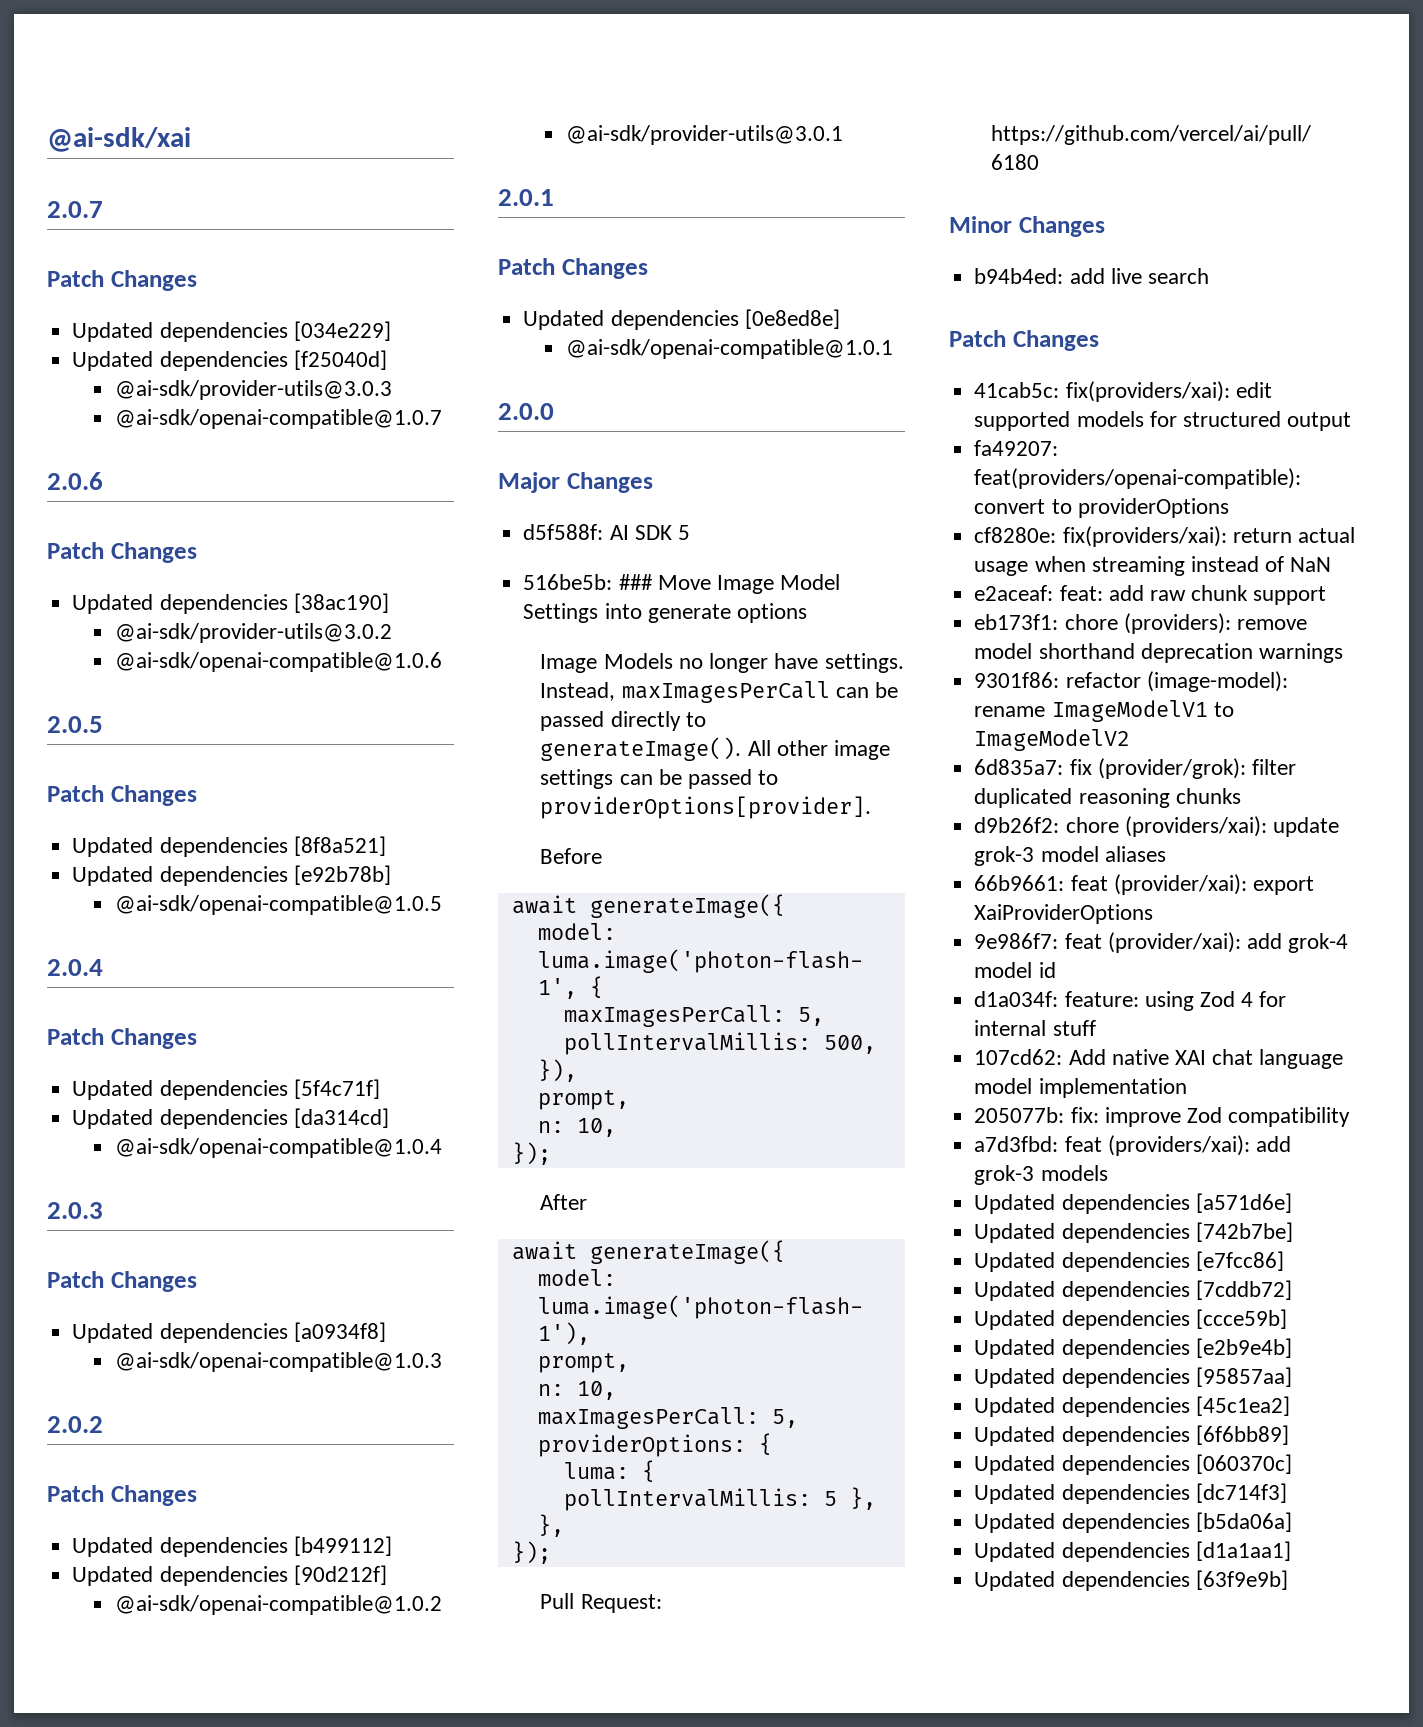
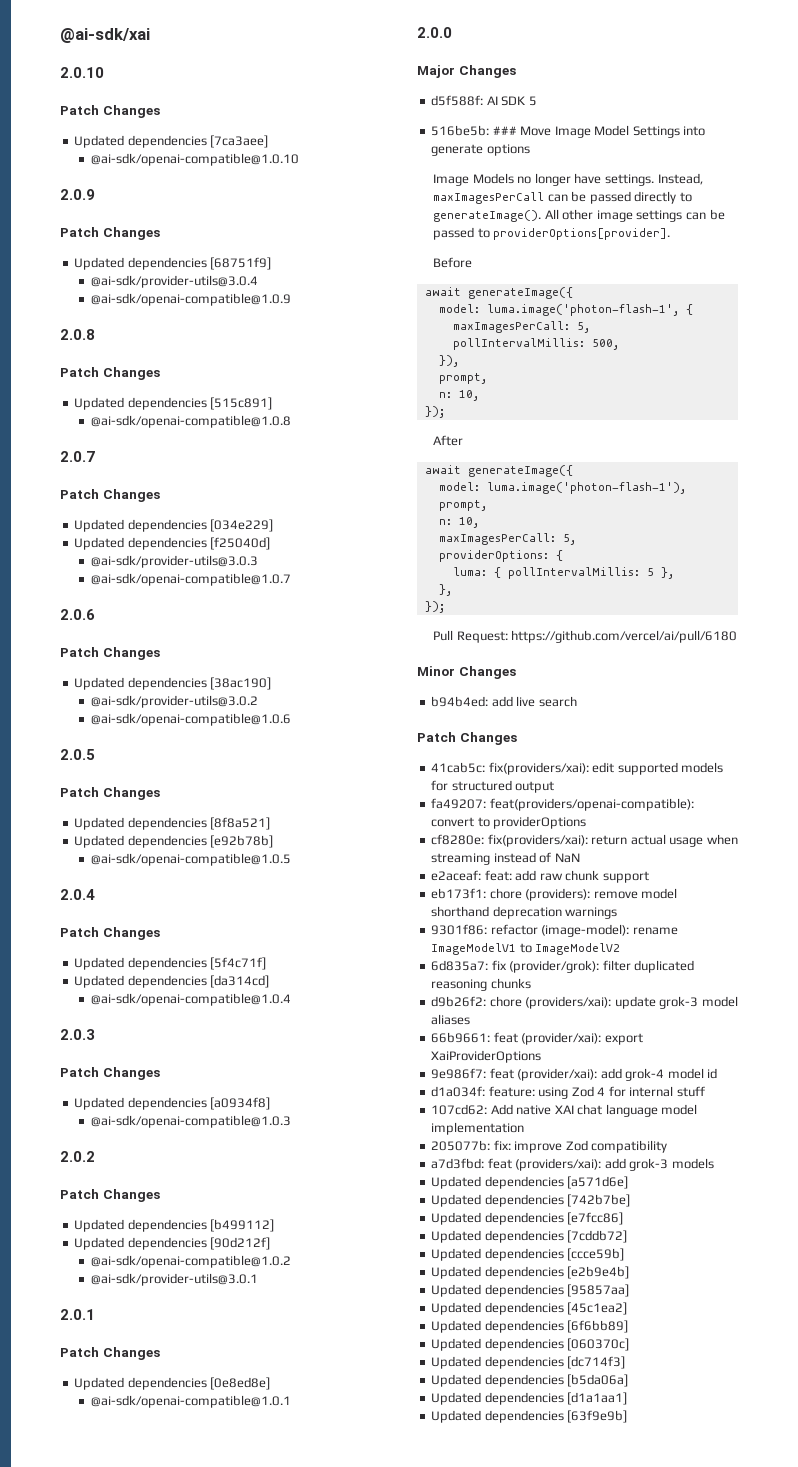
+ 2.0.10
+ Patch Changes
+ Updated dependencies [7ca3aee]
+ @ai-sdk/openai-compatible@1.0.10
+ 2.0.9
+ Patch Changes
+ Updated dependencies [68751f9]
+ @ai-sdk/provider-utils@3.0.4
+ @ai-sdk/openai-compatible@1.0.9
+ 2.0.8
+ Patch Changes
+ Updated dependencies [515c891]
+ @ai-sdk/openai-compatible@1.0.8

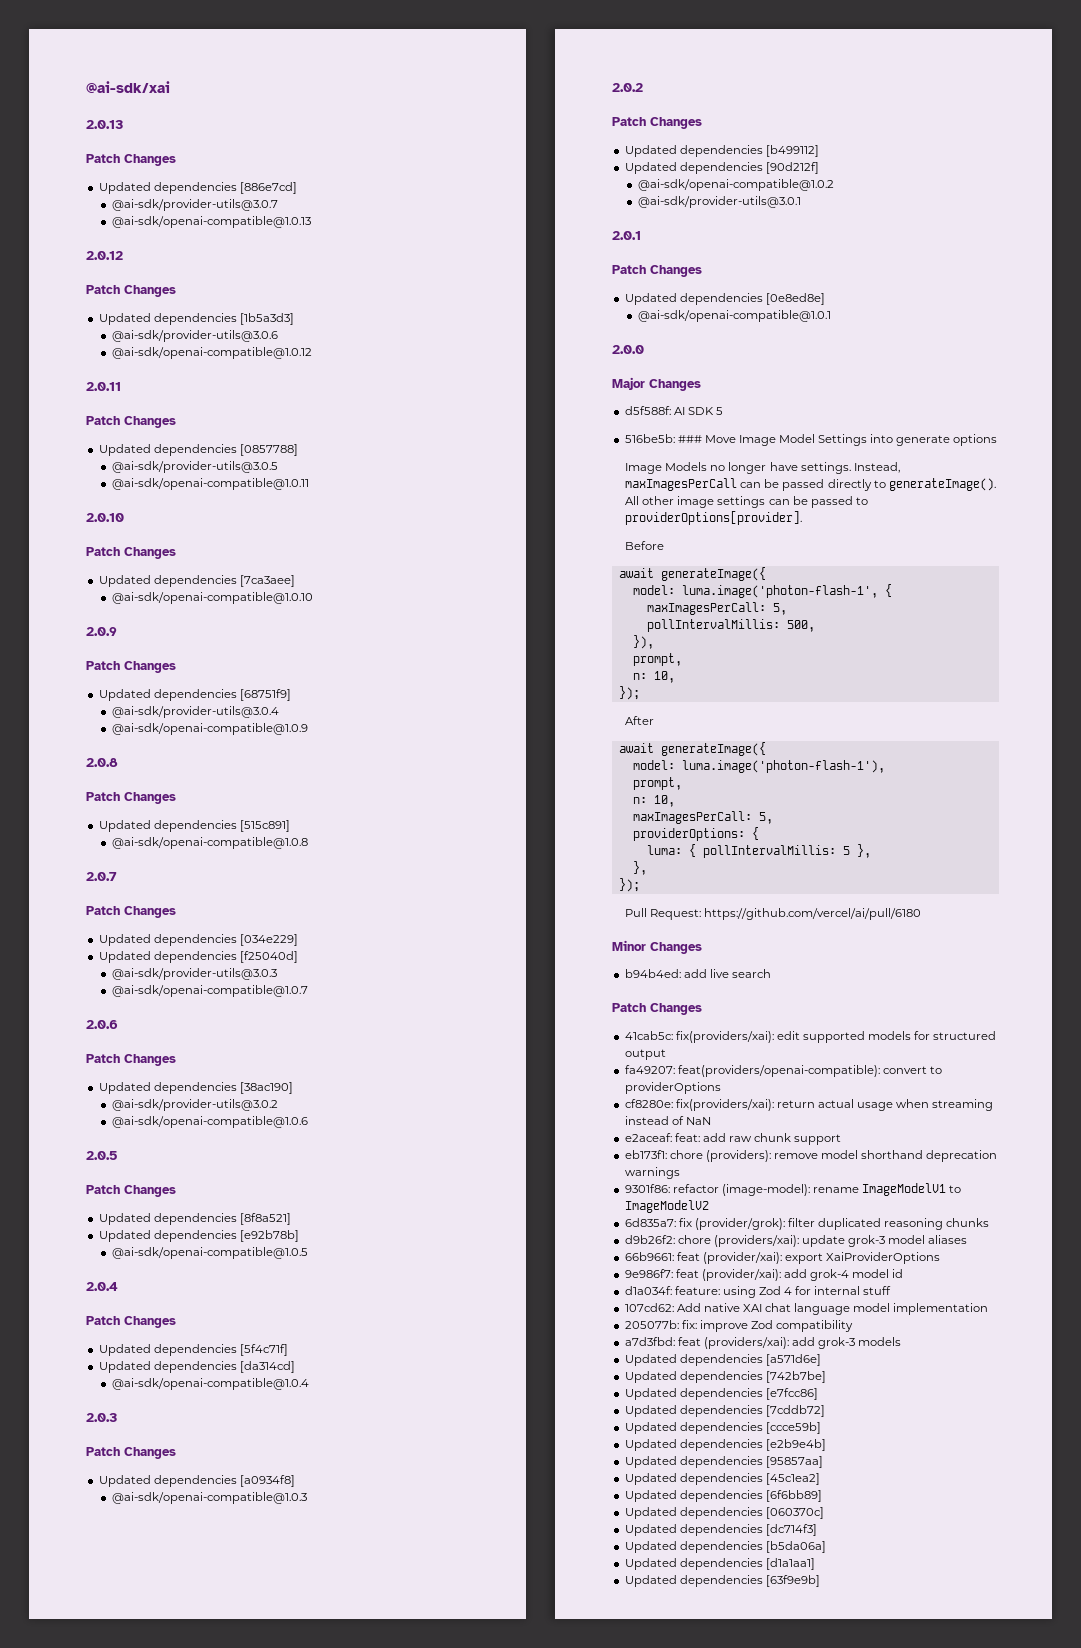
+ 2.0.13
+ Patch Changes
+ Updated dependencies [886e7cd]
+ @ai-sdk/provider-utils@3.0.7
+ @ai-sdk/openai-compatible@1.0.13
+ 2.0.12
+ Patch Changes
+ Updated dependencies [1b5a3d3]
+ @ai-sdk/provider-utils@3.0.6
+ @ai-sdk/openai-compatible@1.0.12
+ 2.0.11
+ Patch Changes
+ Updated dependencies [0857788]
+ @ai-sdk/provider-utils@3.0.5
+ @ai-sdk/openai-compatible@1.0.11

